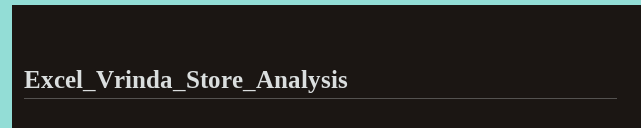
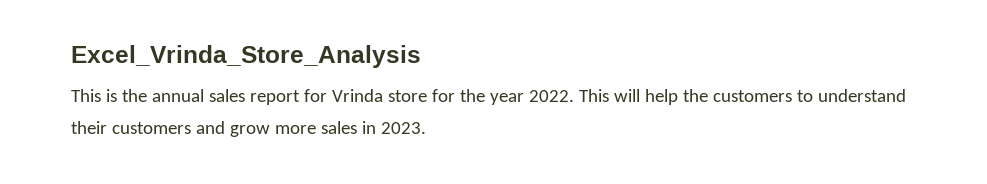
+ This is the annual sales report for Vrinda store for the year 2022. This will help the customers to understand their customers and grow more sales in 2023.

